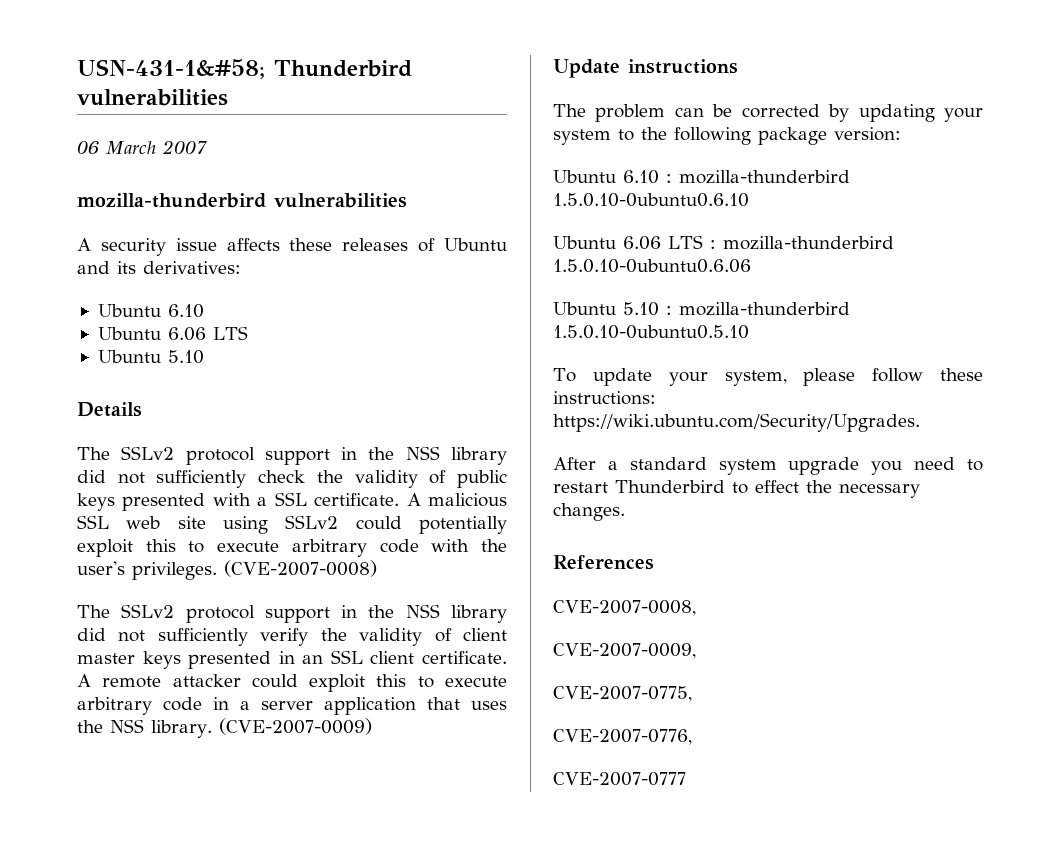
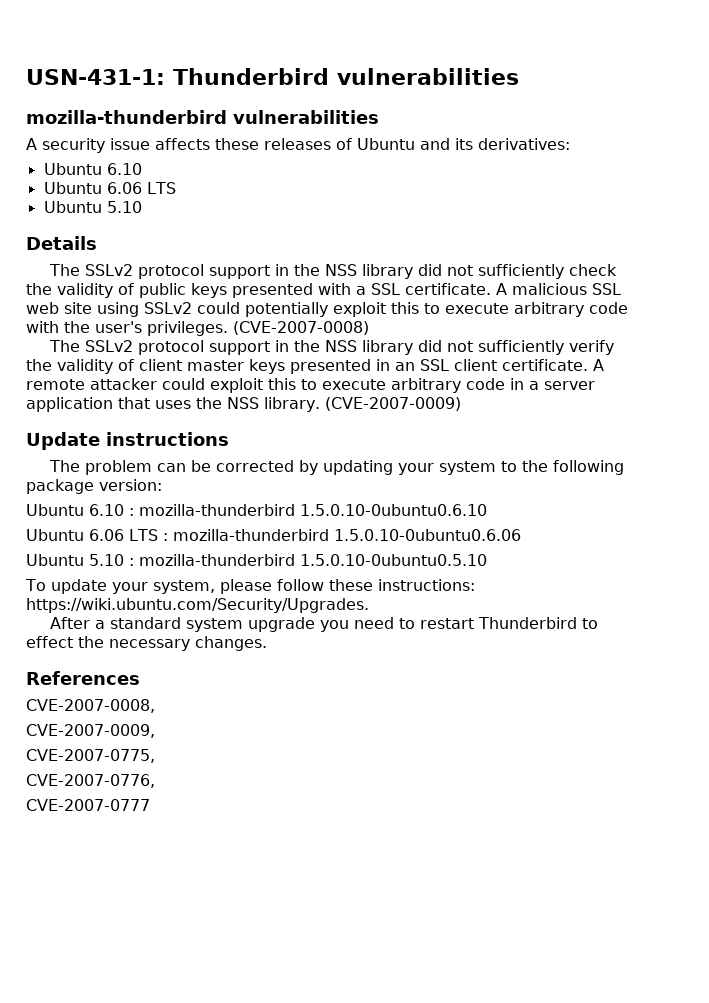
- USN-431-1&#58; Thunderbird vulnerabilities
+ USN-431-1: Thunderbird vulnerabilities
- 06 March 2007

